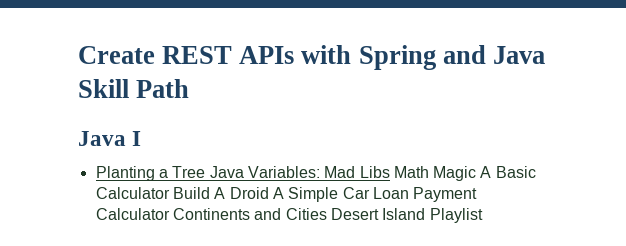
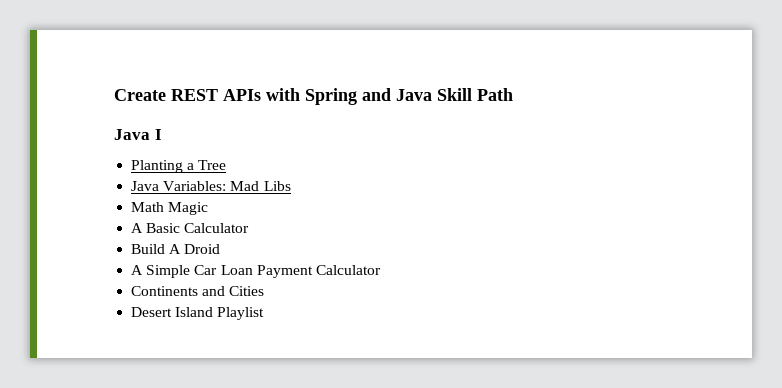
- Planting a Tree Java Variables: Mad Libs Math Magic A Basic Calculator Build A Droid A Simple Car Loan Payment Calculator Continents and Cities Desert Island Playlist
+ Planting a Tree
+ Java Variables: Mad Libs
+ Math Magic
+ A Basic Calculator
+ Build A Droid
+ A Simple Car Loan Payment Calculator
+ Continents and Cities
+ Desert Island Playlist

